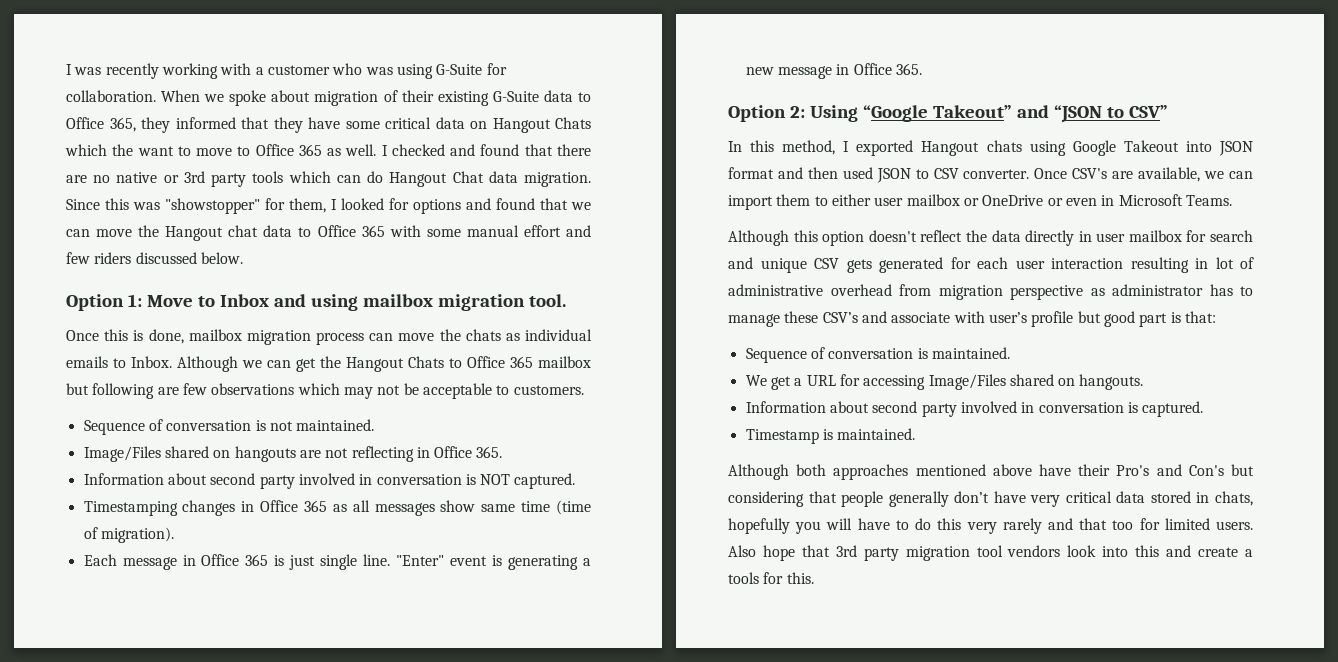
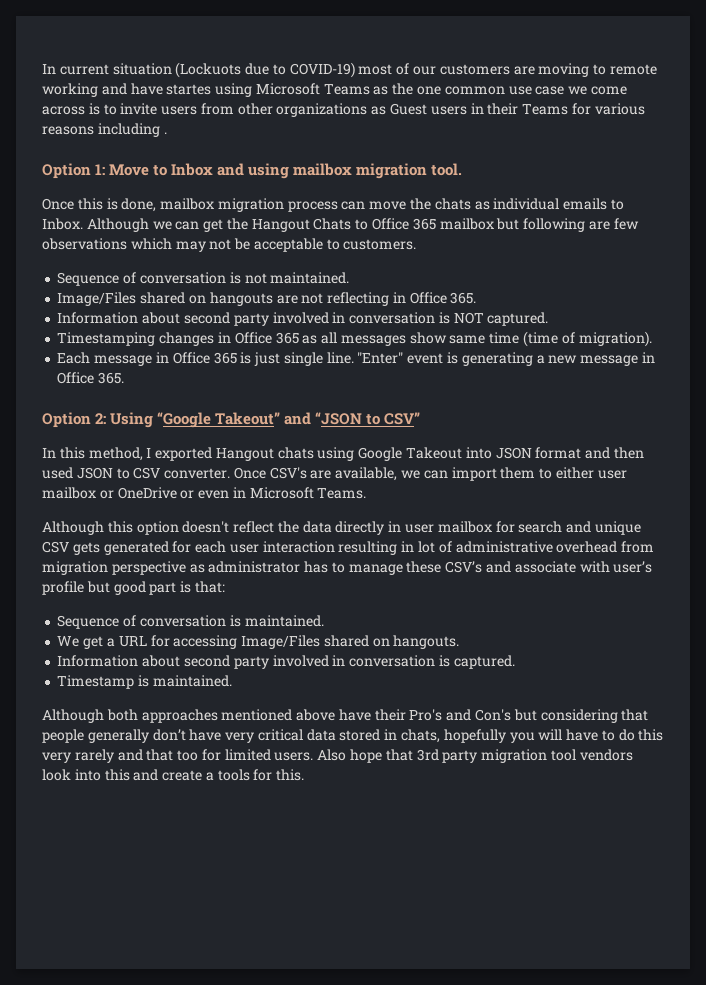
- I was recently working with a customer who was using G-Suite for collaboration. When we spoke about migration of their existing G-Suite data to Office 365, they informed that they have some critical data on Hangout Chats which the want to move to Office 365 as well. I checked and found that there are no native or 3rd party tools which can do Hangout Chat data migration. Since this was "showstopper" for them, I looked for options and found that we can move the Hangout chat data to Office 365 with some manual effort and few riders discussed below.
+ In current situation (Lockuots due to COVID-19) most of our customers are moving to remote working and have startes using Microsoft Teams as the one common use case we come across is to invite users from other organizations as Guest users in their Teams for various reasons including .

